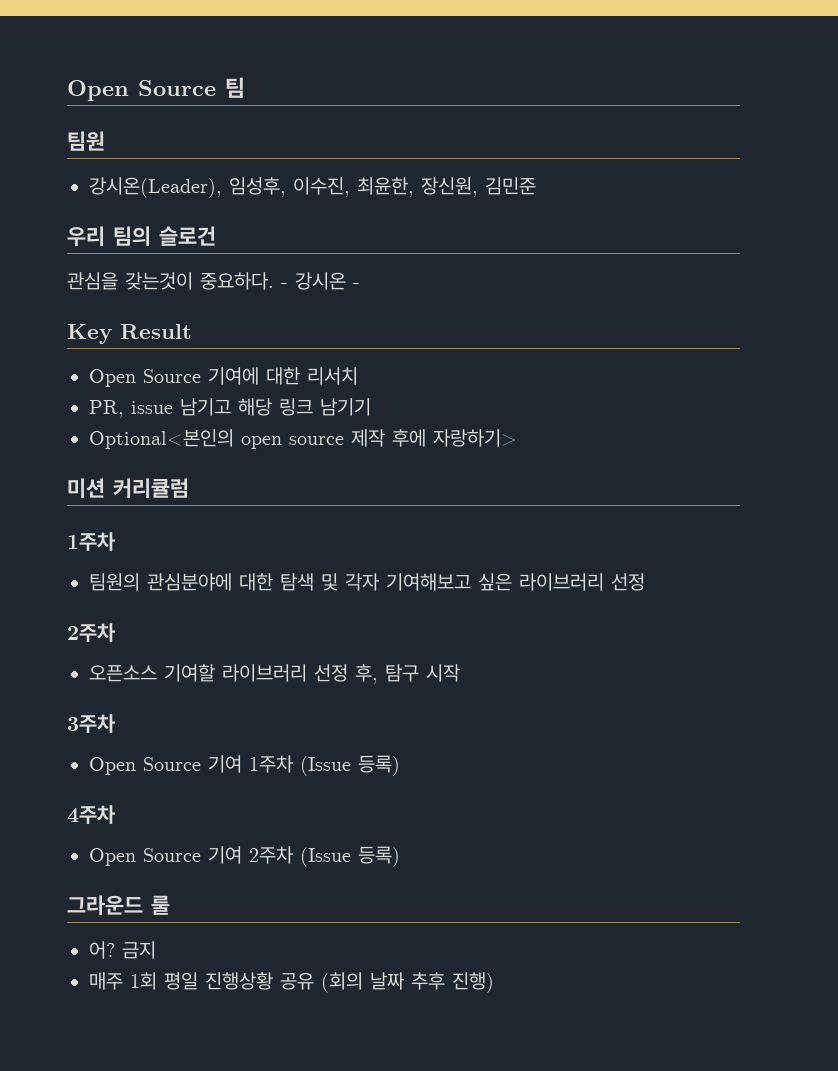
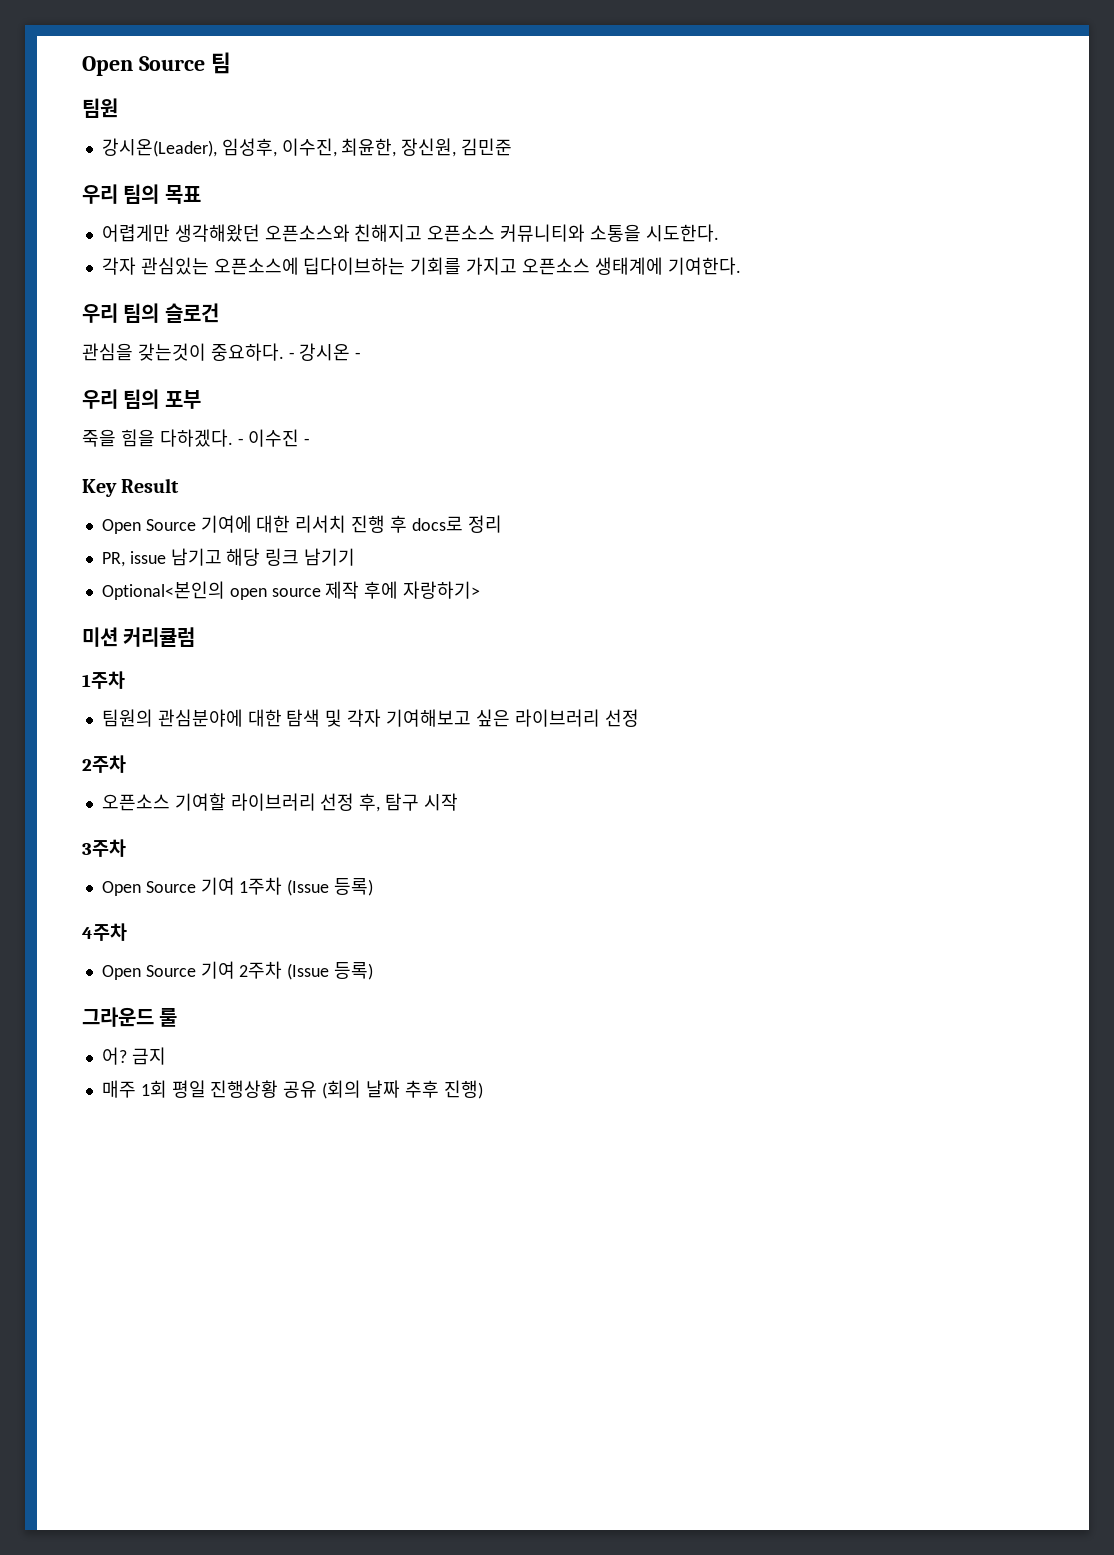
+ 우리 팀의 목표
+ 어렵게만 생각해왔던 오픈소스와 친해지고 오픈소스 커뮤니티와 소통을 시도한다.
+ 각자 관심있는 오픈소스에 딥다이브하는 기회를 가지고 오픈소스 생태계에 기여한다.
+ 우리 팀의 포부
+ 죽을 힘을 다하겠다. - 이수진 -
- Open Source 기여에 대한 리서치
+ Open Source 기여에 대한 리서치 진행 후 docs로 정리

